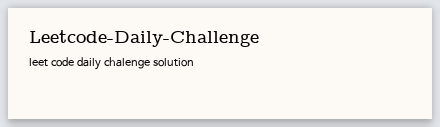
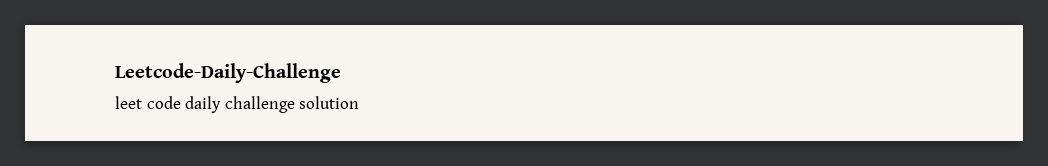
- leet code daily chalenge solution
+ leet code daily challenge solution

